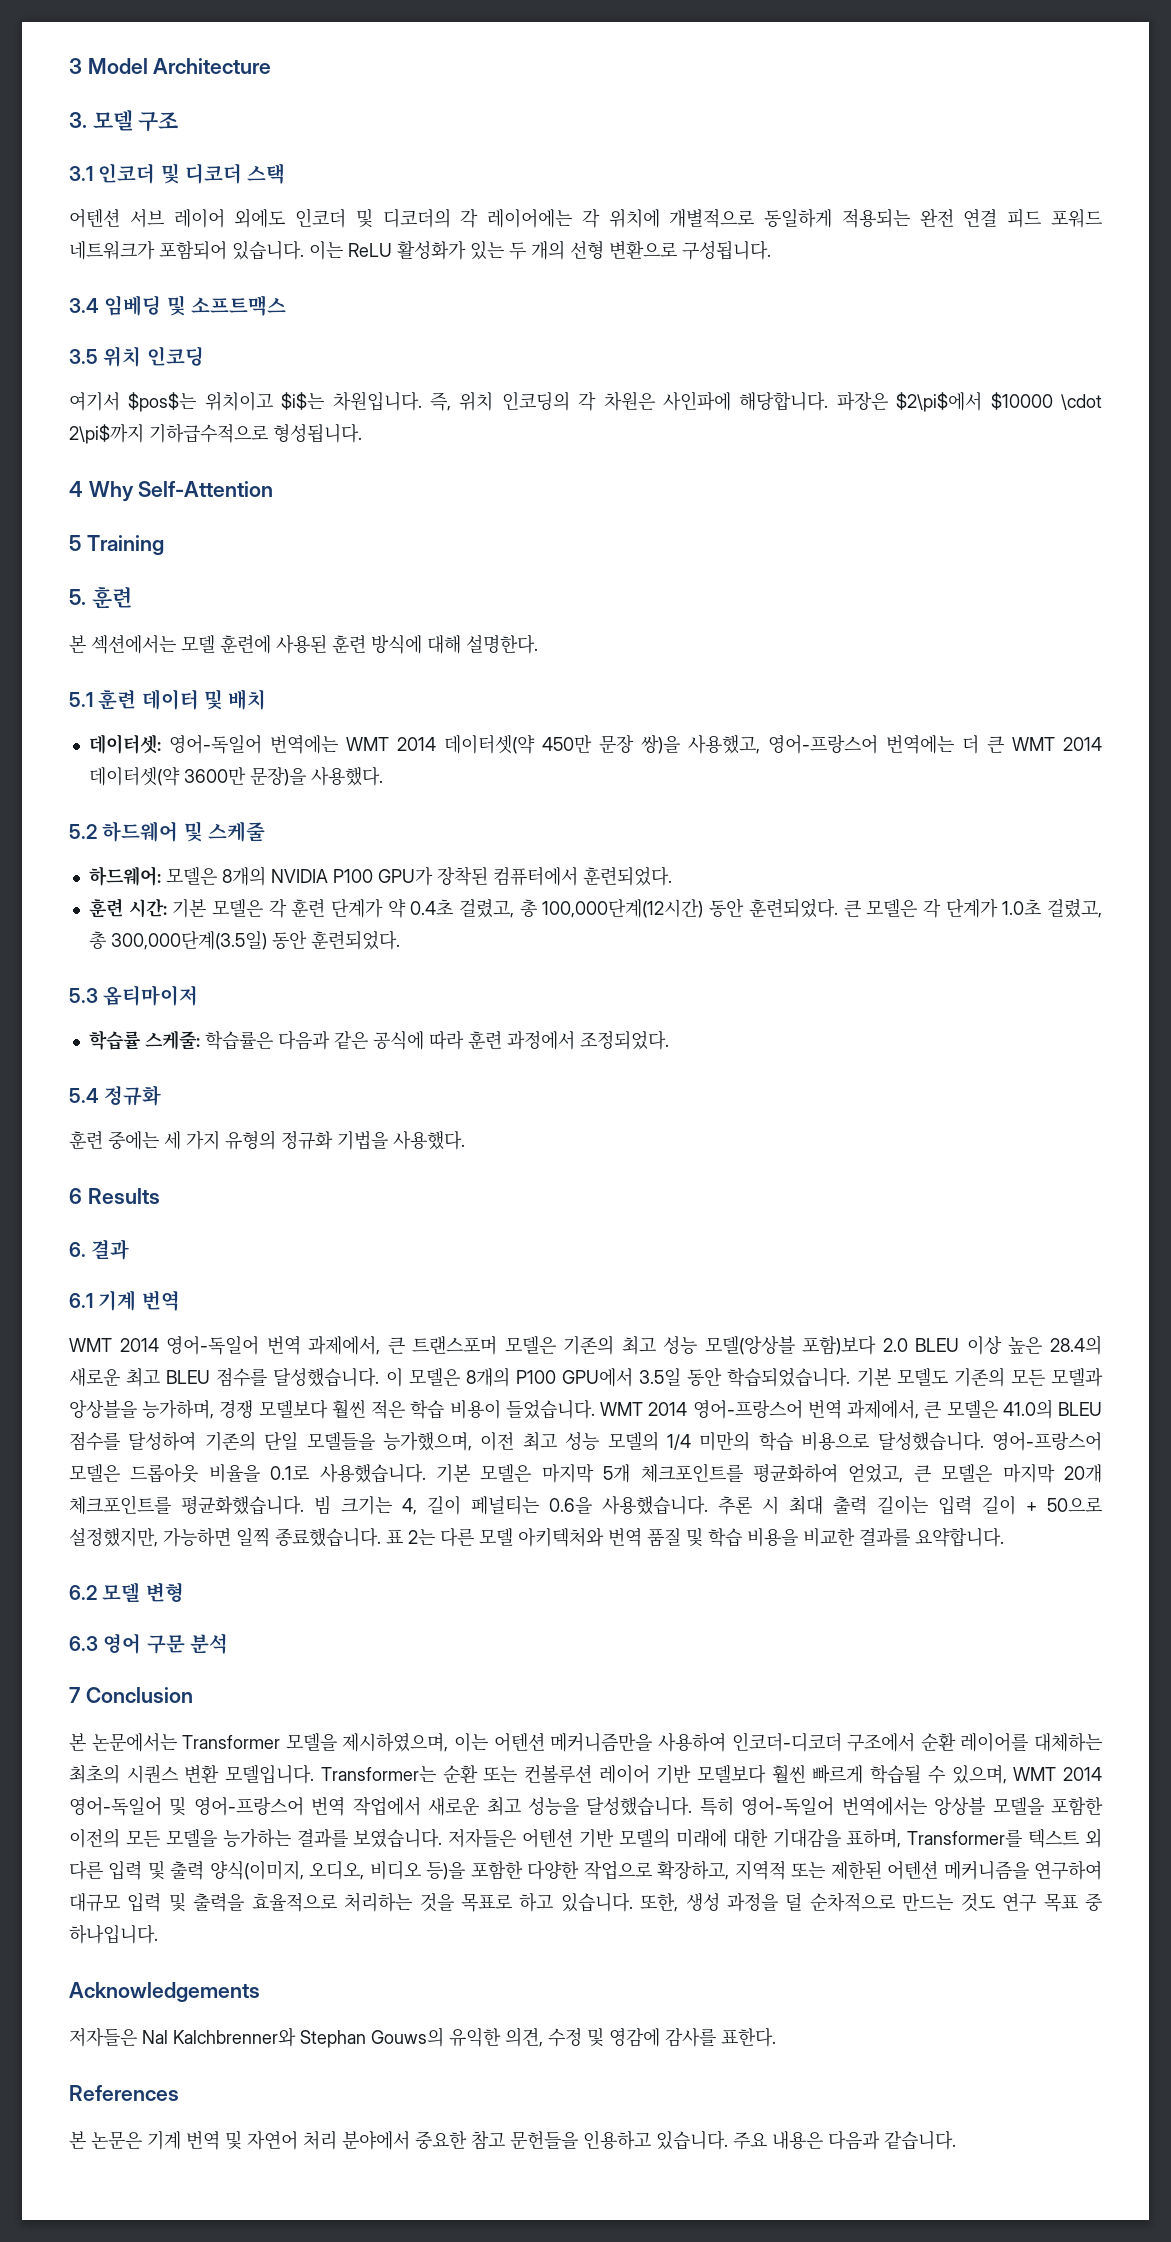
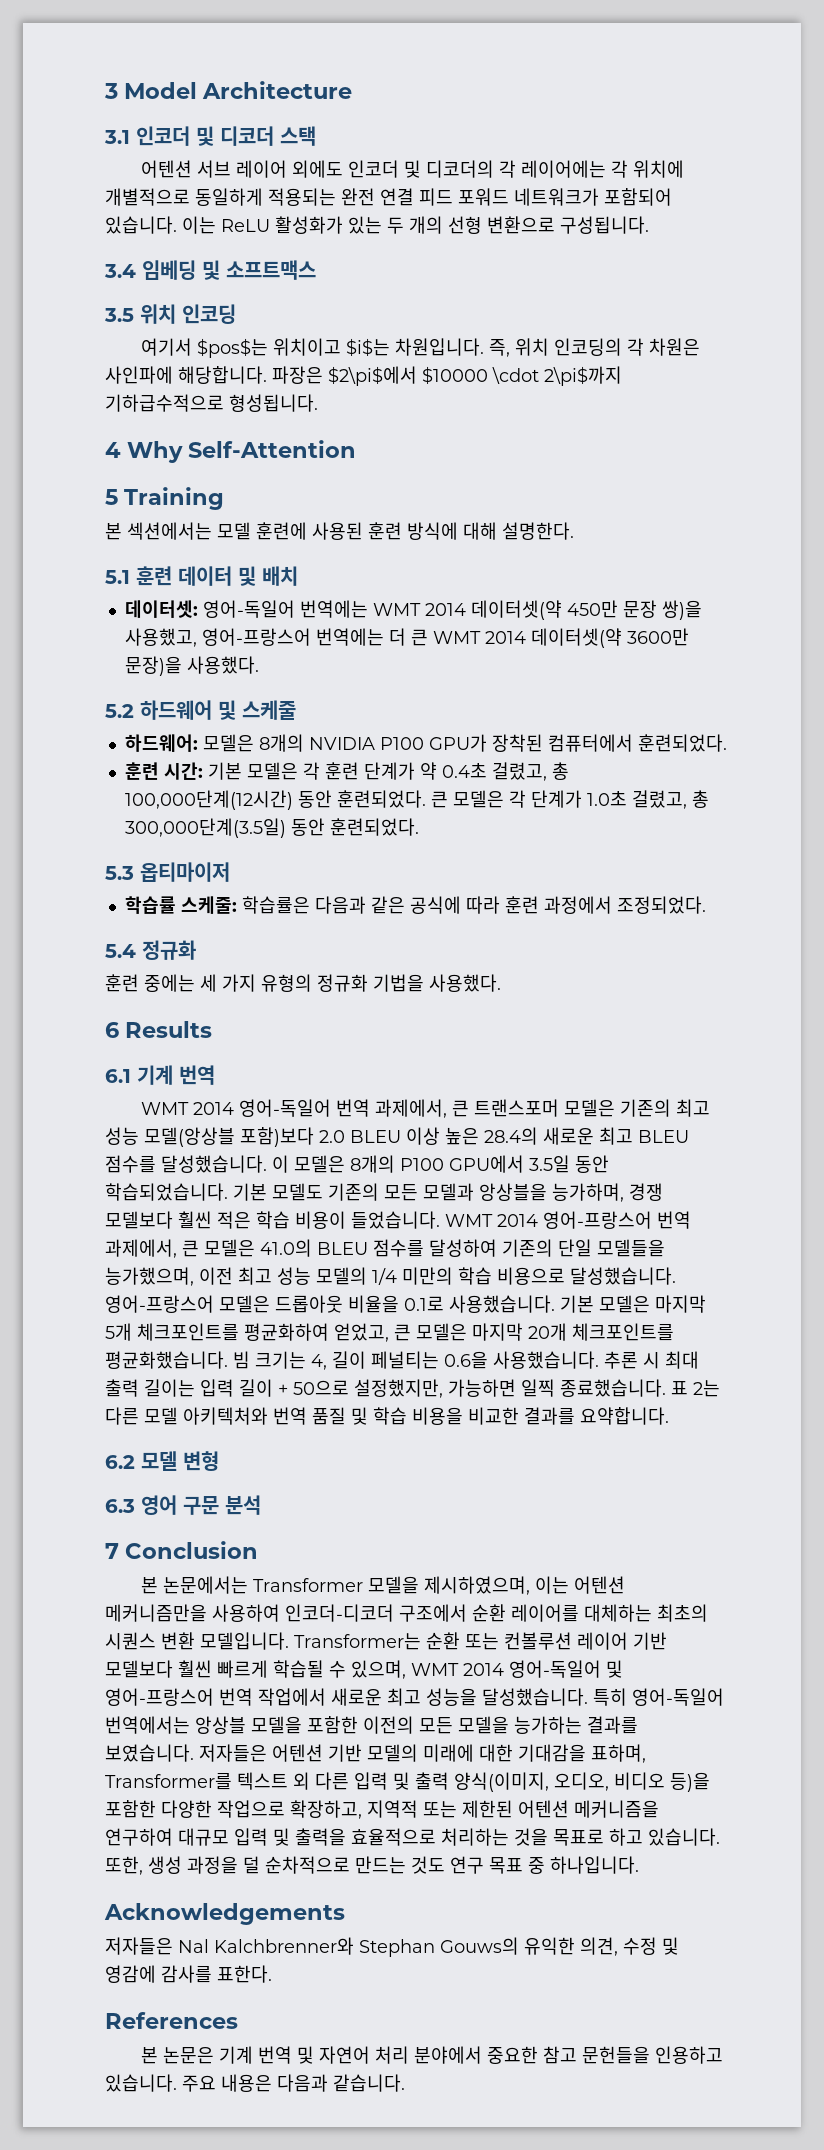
- 3. 모델 구조
- 5. 훈련
- 6. 결과

